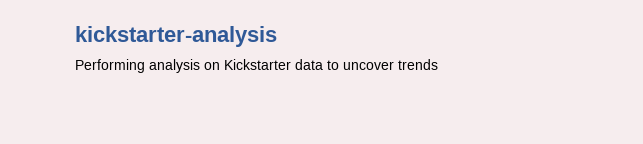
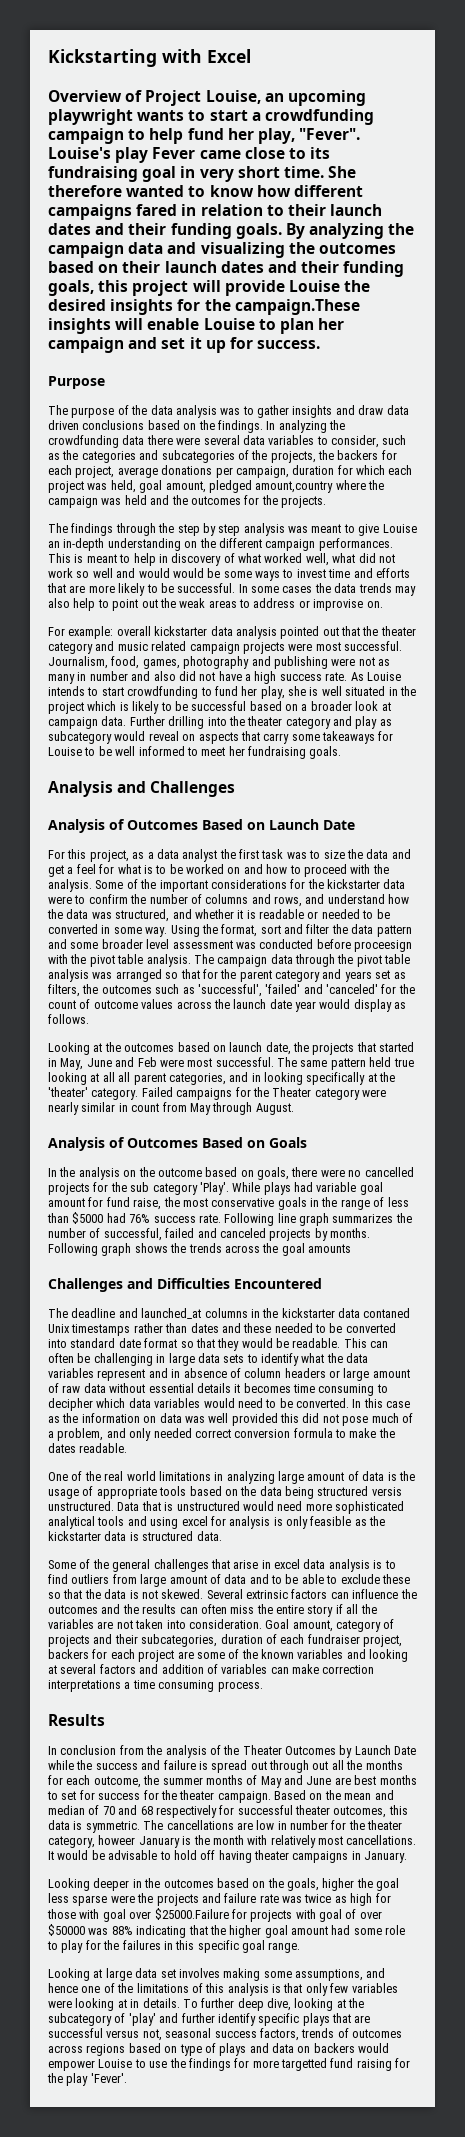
- kickstarter-analysis
- Performing analysis on Kickstarter data to uncover trends
+ Kickstarting with Excel
+ Overview of Project Louise, an upcoming playwright wants to start a crowdfunding campaign to help fund her play, "Fever". Louise's play Fever came close to its fundraising goal in very short time. She therefore wanted to know how different campaigns fared in relation to their launch dates and their funding goals. By analyzing the campaign data and visualizing the outcomes based on their launch dates and their funding goals, this project will provide Louise the desired insights for the campaign.These insights will enable Louise to plan her campaign and set it up for success.
+ Purpose
+ The purpose of the data analysis was to gather insights and draw data driven conclusions based on the findings. In analyzing the crowdfunding data there were several data variables to consider, such as the categories and subcategories of the projects, the backers for each project, average donations per campaign, duration for which each project was held, goal amount, pledged amount,country where the campaign was held and the outcomes for the projects.
+ The findings through the step by step analysis was meant to give Louise an in-depth understanding on the different campaign performances. This is meant to help in discovery of what worked well, what did not work so well and would would be some ways to invest time and efforts that are more likely to be successful. In some cases the data trends may also help to point out the weak areas to address or improvise on.
+ For example: overall kickstarter data analysis pointed out that the theater category and music related campaign projects were most successful. Journalism, food, games, photography and publishing were not as many in number and also did not have a high success rate. As Louise intends to start crowdfunding to fund her play, she is well situated in the project which is likely to be successful based on a broader look at campaign data. Further drilling into the theater category and play as subcategory would reveal on aspects that carry some takeaways for Louise to be well informed to meet her fundraising goals.
+ Analysis and Challenges
+ Analysis of Outcomes Based on Launch Date
+ For this project, as a data analyst the first task was to size the data and get a feel for what is to be worked on and how to proceed with the analysis. Some of the important considerations for the kickstarter data were to confirm the number of columns and rows, and understand how the data was structured, and whether it is readable or needed to be converted in some way. Using the format, sort and filter the data pattern and some broader level assessment was conducted before proceesign with the pivot table analysis. The campaign data through the pivot table analysis was arranged so that for the parent category and years set as filters, the outcomes such as 'successful', 'failed' and 'canceled' for the count of outcome values across the launch date year would display as follows.
+ Looking at the outcomes based on launch date, the projects that started in May, June and Feb were most successful. The same pattern held true looking at all all parent categories, and in looking specifically at the 'theater' category. Failed campaigns for the Theater category were nearly similar in count from May through August.
+ Analysis of Outcomes Based on Goals
+ In the analysis on the outcome based on goals, there were no cancelled projects for the sub category 'Play'. While plays had variable goal amount for fund raise, the most conservative goals in the range of less than $5000 had 76% success rate. Following line graph summarizes the number of successful, failed and canceled projects by months. Following graph shows the trends across the goal amounts
+ Challenges and Difficulties Encountered
+ The deadline and launched_at columns in the kickstarter data contaned Unix timestamps rather than dates and these needed to be converted into standard date format so that they would be readable. This can often be challenging in large data sets to identify what the data variables represent and in absence of column headers or large amount of raw data without essential details it becomes time consuming to decipher which data variables would need to be converted. In this case as the information on data was well provided this did not pose much of a problem, and only needed correct conversion formula to make the dates readable.
+ One of the real world limitations in analyzing large amount of data is the usage of appropriate tools based on the data being structured versis unstructured. Data that is unstructured would need more sophisticated analytical tools and using excel for analysis is only feasible as the kickstarter data is structured data.
+ Some of the general challenges that arise in excel data analysis is to find outliers from large amount of data and to be able to exclude these so that the data is not skewed. Several extrinsic factors can influence the outcomes and the results can often miss the entire story if all the variables are not taken into consideration. Goal amount, category of projects and their subcategories, duration of each fundraiser project, backers for each project are some of the known variables and looking at several factors and addition of variables can make correction interpretations a time consuming process.
+ Results
+ In conclusion from the analysis of the Theater Outcomes by Launch Date while the success and failure is spread out through out all the months for each outcome, the summer months of May and June are best months to set for success for the theater campaign. Based on the mean and median of 70 and 68 respectively for successful theater outcomes, this data is symmetric. The cancellations are low in number for the theater category, howeer January is the month with relatively most cancellations. It would be advisable to hold off having theater campaigns in January.
+ Looking deeper in the outcomes based on the goals, higher the goal less sparse were the projects and failure rate was twice as high for those with goal over $25000.Failure for projects with goal of over $50000 was 88% indicating that the higher goal amount had some role to play for the failures in this specific goal range.
+ Looking at large data set involves making some assumptions, and hence one of the limitations of this analysis is that only few variables were looking at in details. To further deep dive, looking at the subcategory of 'play' and further identify specific plays that are successful versus not, seasonal success factors, trends of outcomes across regions based on type of plays and data on backers would empower Louise to use the findings for more targetted fund raising for the play 'Fever'.

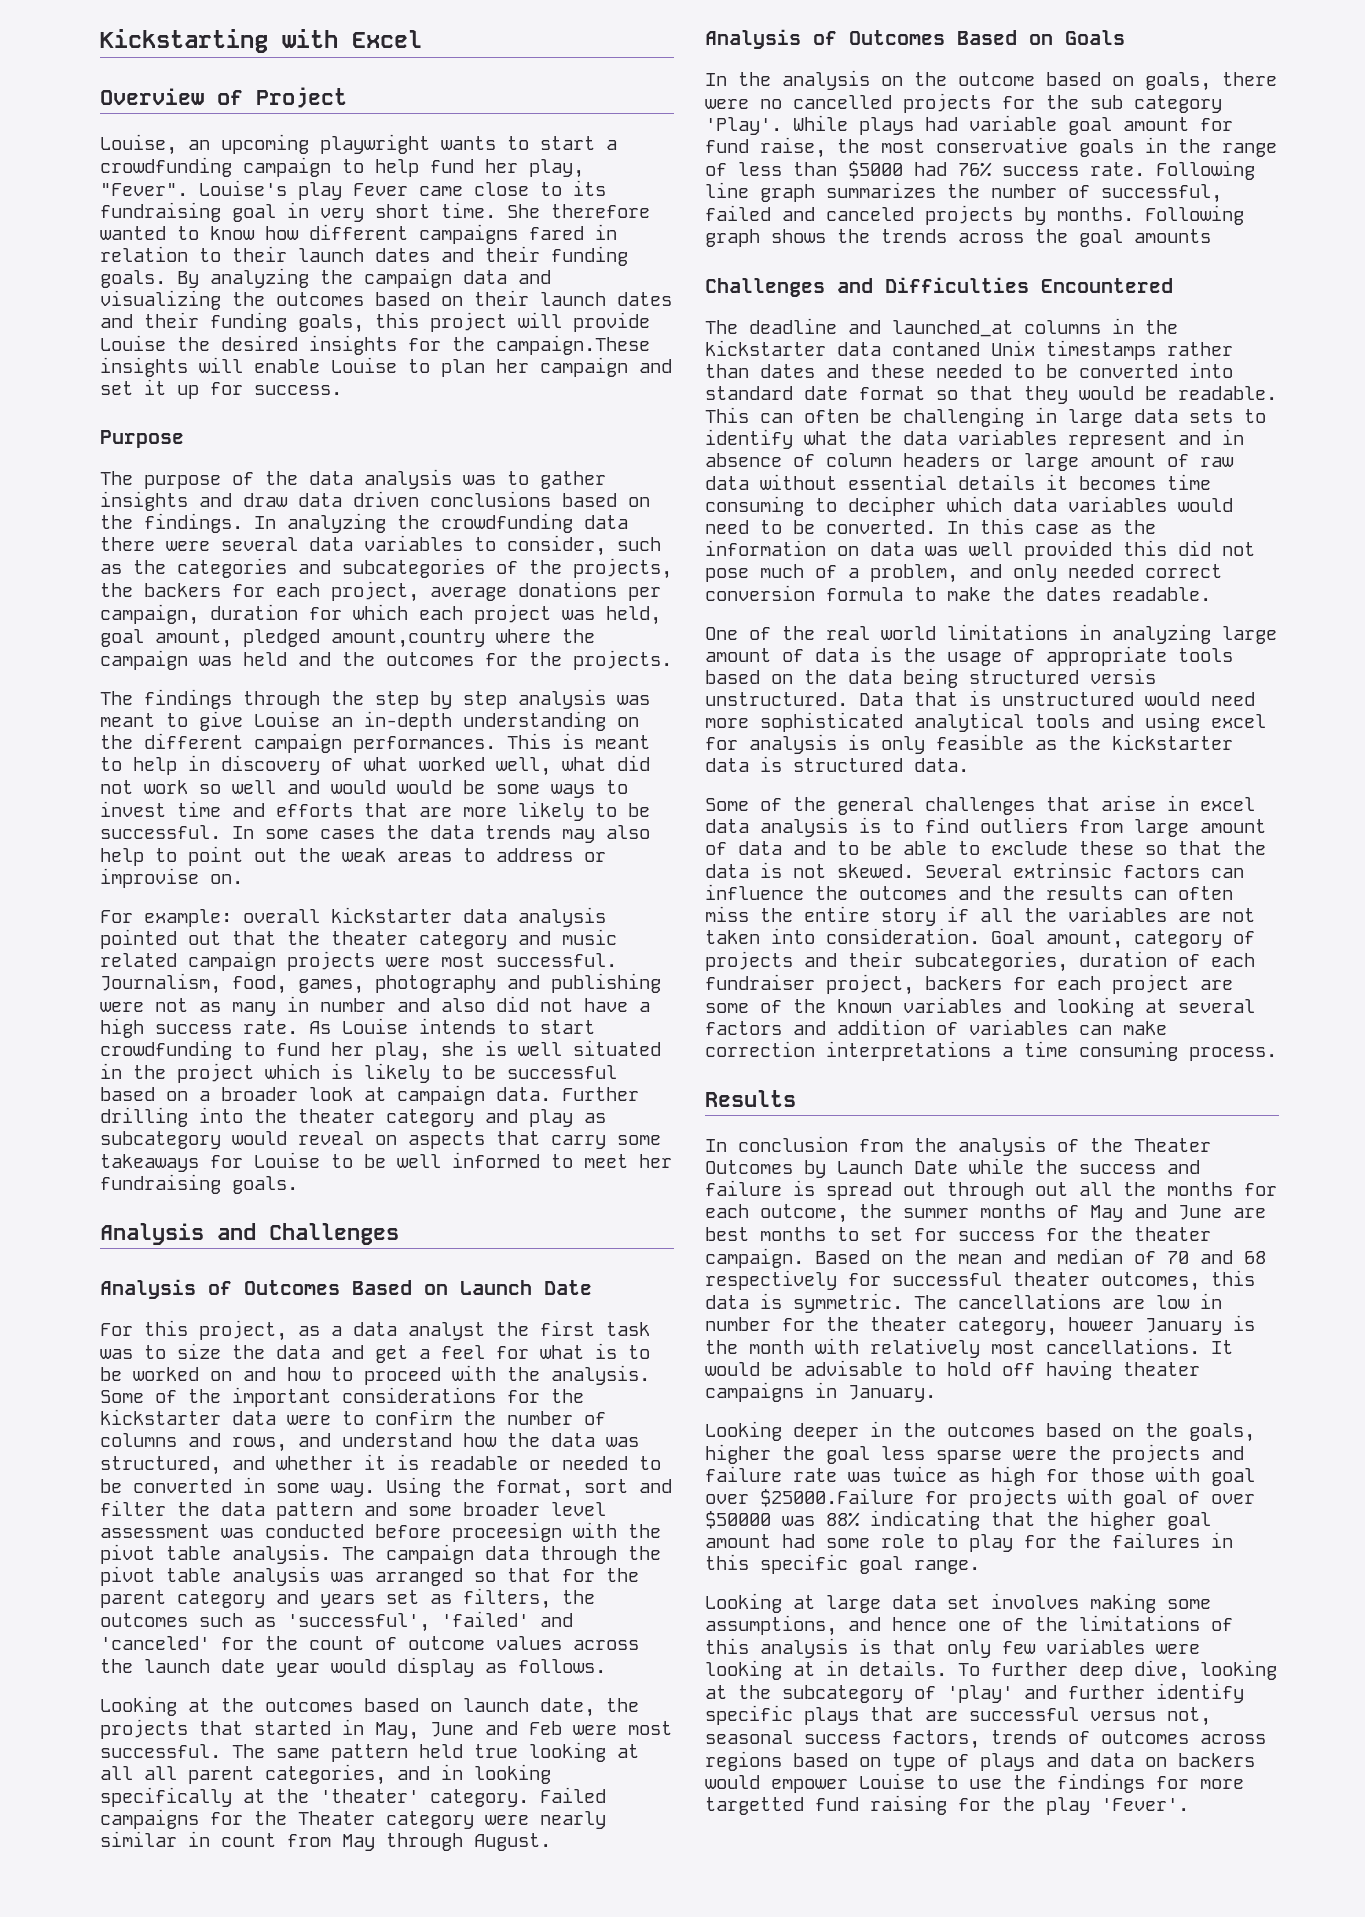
- Overview of Project Louise, an upcoming playwright wants to start a crowdfunding campaign to help fund her play, "Fever".
+ Overview of Project
+ Louise, an upcoming playwright wants to start a crowdfunding campaign to help fund her play, "Fever".

